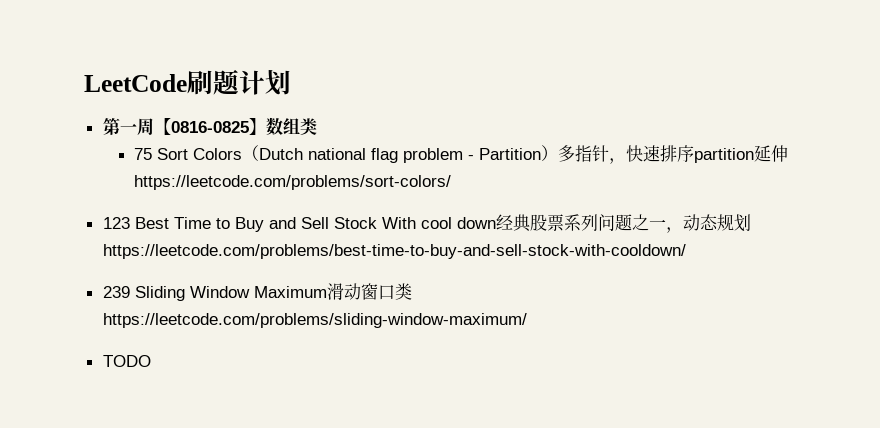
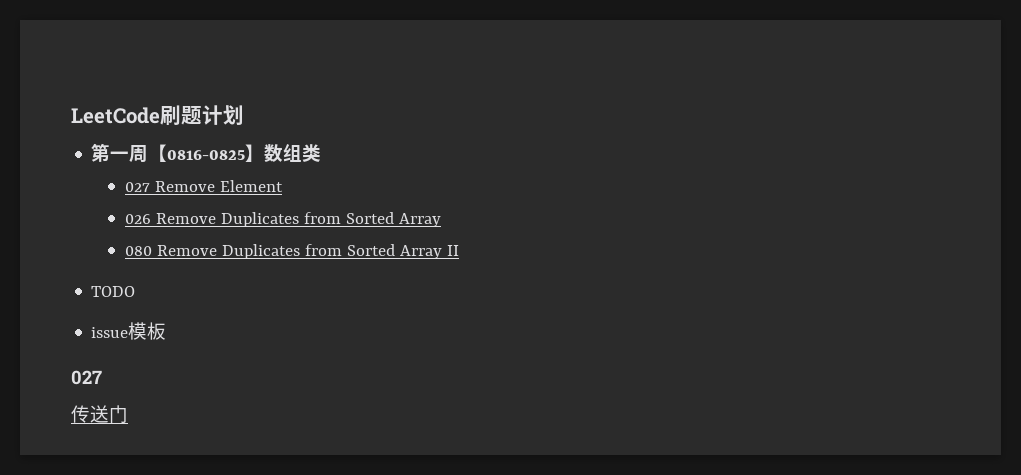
- 75 Sort Colors（Dutch national flag problem - Partition）多指针，快速排序partition延伸https://leetcode.com/problems/sort-colors/
- 123 Best Time to Buy and Sell Stock With cool down经典股票系列问题之一，动态规划https://leetcode.com/problems/best-time-to-buy-and-sell-stock-with-cooldown/
- 239 Sliding Window Maximum滑动窗口类https://leetcode.com/problems/sliding-window-maximum/
+ 027 Remove Element
+ 026 Remove Duplicates from Sorted Array
+ 080 Remove Duplicates from Sorted Array II
  TODO
+ issue模板
+ 027
+ 传送门

